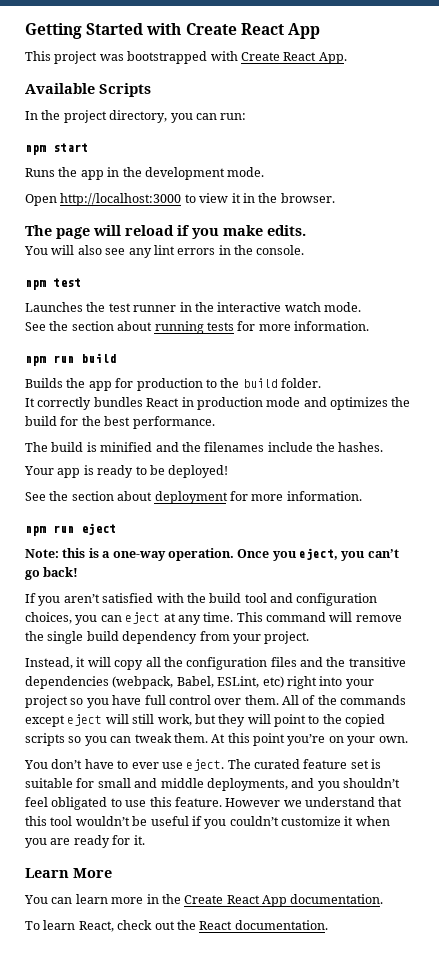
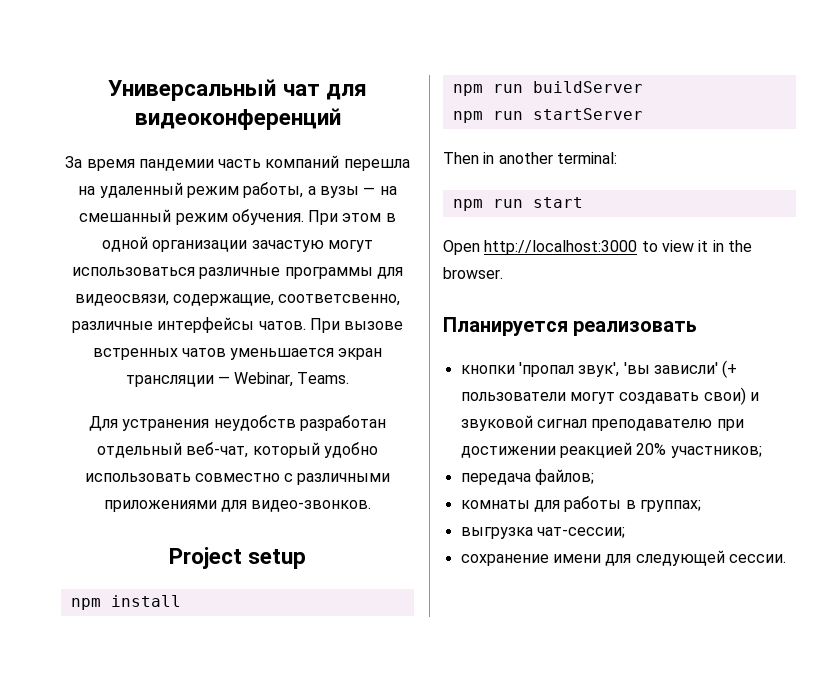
- Getting Started with Create React App
- This project was bootstrapped with Create React App.
- Available Scripts
- In the project directory, you can run:
- npm start
- Runs the app in the development mode.
+ Универсальный чат для видеоконференций
+ За время пандемии часть компаний перешла на удаленный режим работы, а вузы — на смешанный режим обучения. При этом в одной организации зачастую могут использоваться различные программы для видеосвязи, содержащие, соответсвенно, различные интерфейсы чатов. При вызове встренных чатов уменьшается экран трансляции — Webinar, Teams.
+ Для устранения неудобств разработан отдельный веб-чат, который удобно использовать совместно с различными приложениями для видео-звонков.
+ Project setup
+ npm install
+ npm run buildServer
+ npm run startServer
+ Then in another terminal:
+ npm run start
- The page will reload if you make edits.
- You will also see any lint errors in the console.
- npm test
- Launches the test runner in the interactive watch mode.
- See the section about running tests for more information.
- npm run build
- Builds the app for production to the build folder.
- It correctly bundles React in production mode and optimizes the build for the best performance.
- The build is minified and the filenames include the hashes.
- Your app is ready to be deployed!
- See the section about deployment for more information.
- npm run eject
- Note: this is a one-way operation. Once you eject, you can’t go back!
- If you aren’t satisfied with the build tool and configuration choices, you can eject at any time. This command will remove the single build dependency from your project.
- Instead, it will copy all the configuration files and the transitive dependencies (webpack, Babel, ESLint, etc) right into your project so you have full control over them. All of the commands except eject will still work, but they will point to the copied scripts so you can tweak them. At this point you’re on your own.
- You don’t have to ever use eject. The curated feature set is suitable for small and middle deployments, and you shouldn’t feel obligated to use this feature. However we understand that this tool wouldn’t be useful if you couldn’t customize it when you are ready for it.
- Learn More
- You can learn more in the Create React App documentation.
- To learn React, check out the React documentation.
+ Планируется реализовать
+ кнопки 'пропал звук', 'вы зависли' (+ пользователи могут создавать свои) и звуковой сигнал преподавателю при достижении реакцией 20% участников;
+ передача файлов;
+ комнаты для работы в группах;
+ выгрузка чат-сессии;
+ сохранение имени для следующей сессии.

